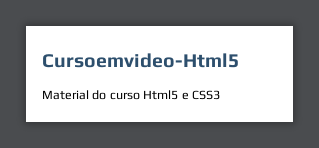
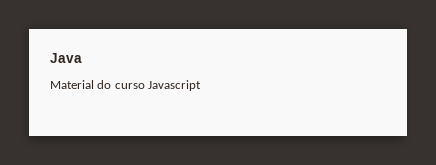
- Cursoemvideo-Html5
+ Java
- Material do curso Html5 e CSS3
+ Material do curso Javascript

